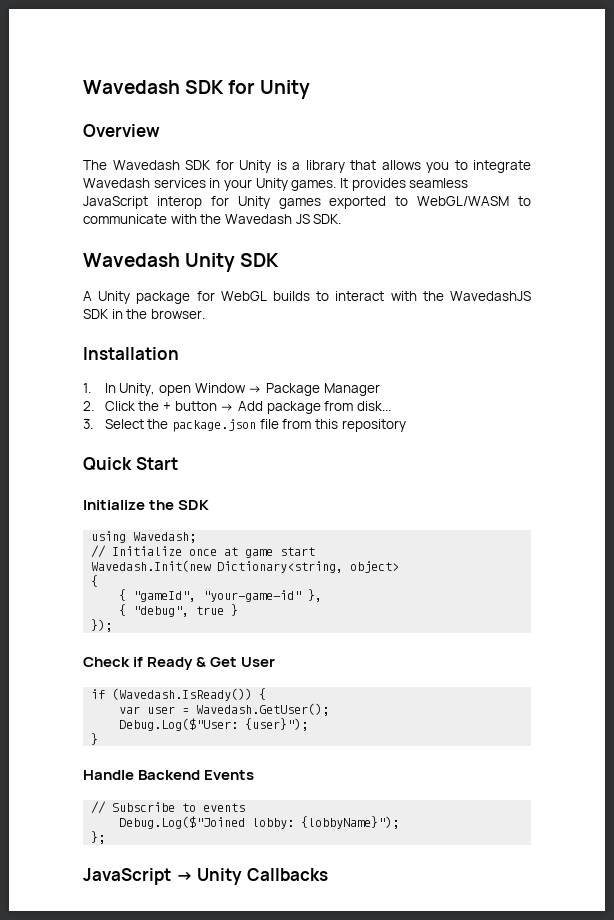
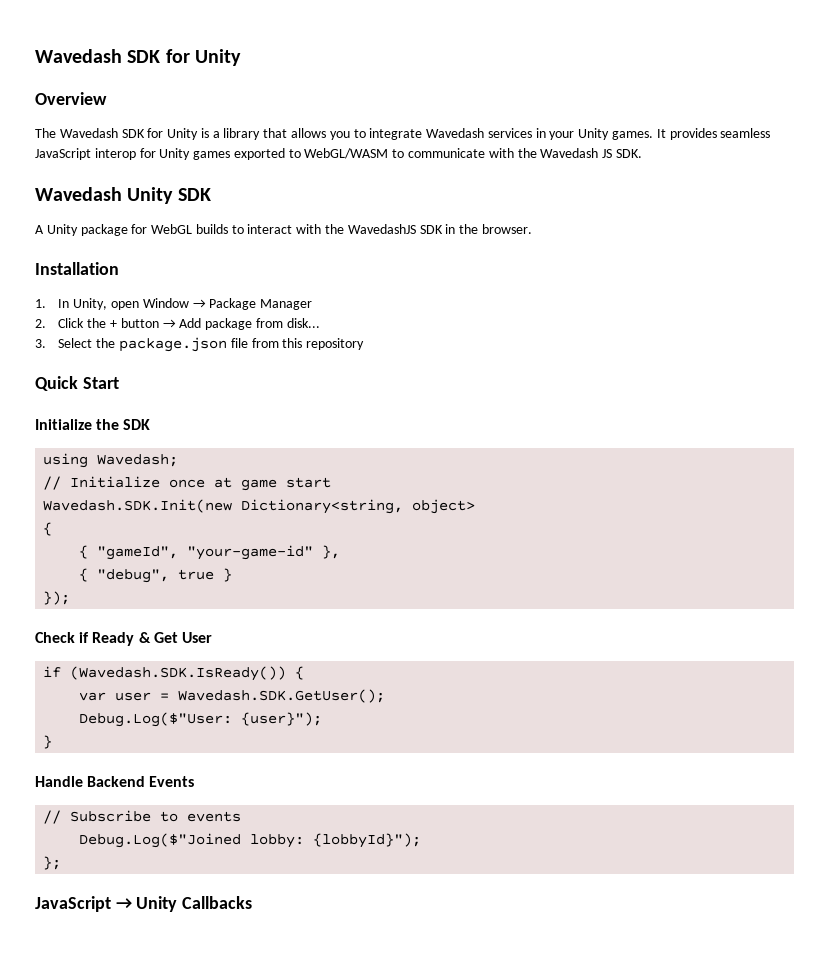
- Wavedash.Init(new Dictionary<string, object>
+ Wavedash.SDK.Init(new Dictionary<string, object>
- if (Wavedash.IsReady()) {
+ if (Wavedash.SDK.IsReady()) {
- var user = Wavedash.GetUser();
+ var user = Wavedash.SDK.GetUser();
- Debug.Log($"Joined lobby: {lobbyName}");
+ Debug.Log($"Joined lobby: {lobbyId}");

